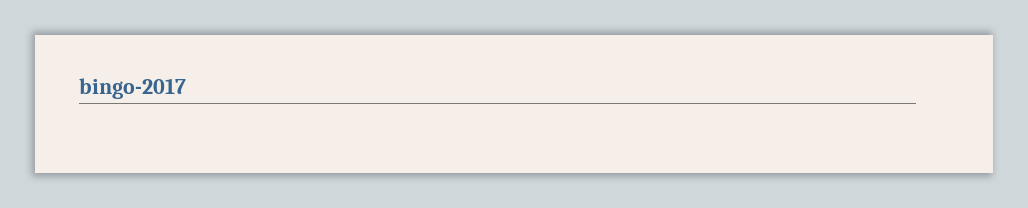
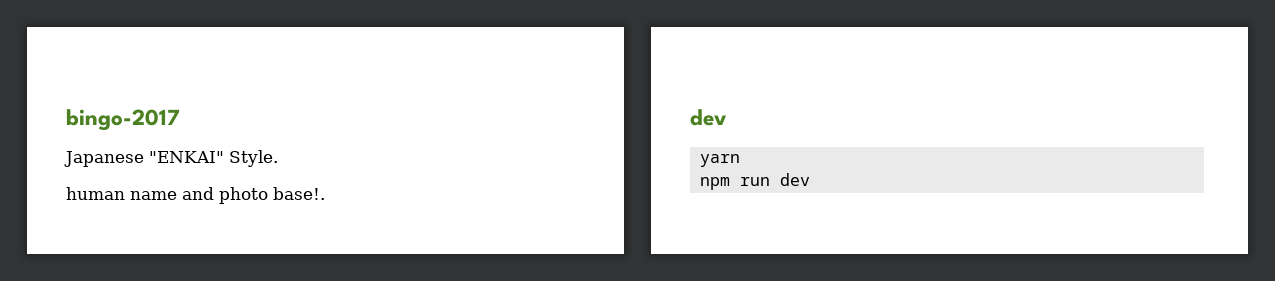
+ Japanese "ENKAI" Style.
+ human name and photo base!.
+ dev
+ yarn
+ npm run dev

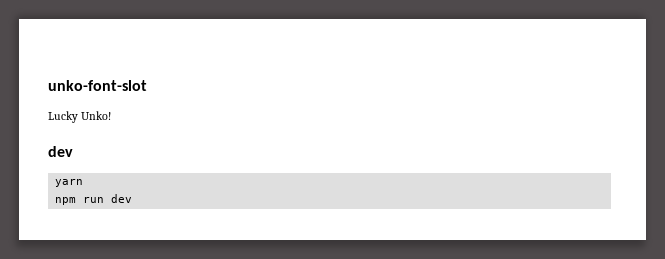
- bingo-2017
- Japanese "ENKAI" Style.
- human name and photo base!.
+ unko-font-slot
+ Lucky Unko!

